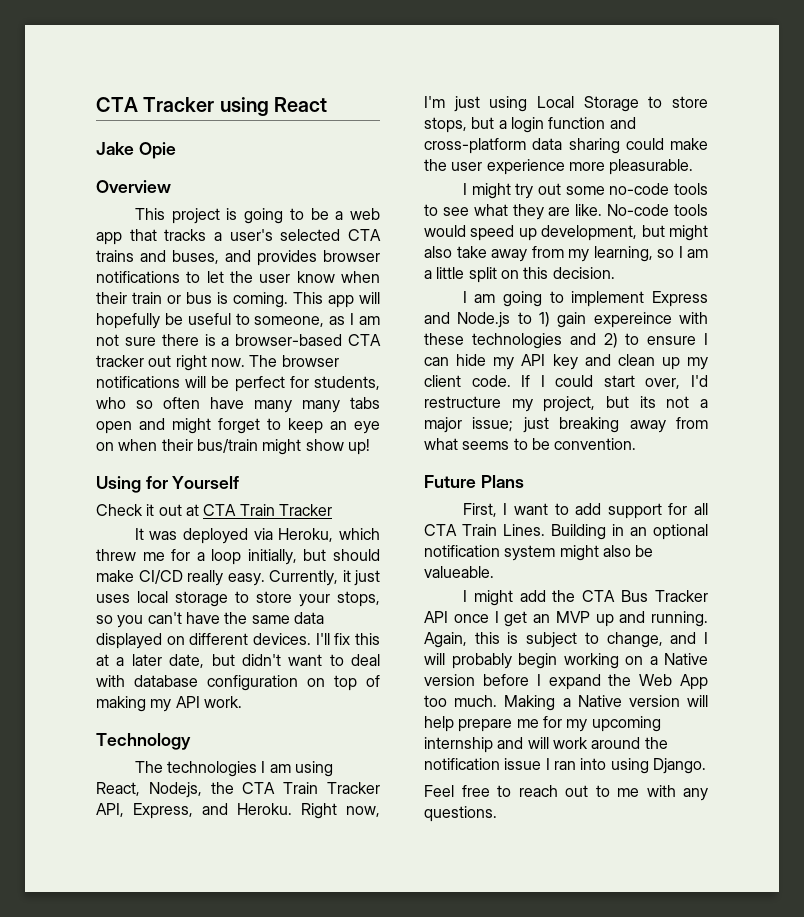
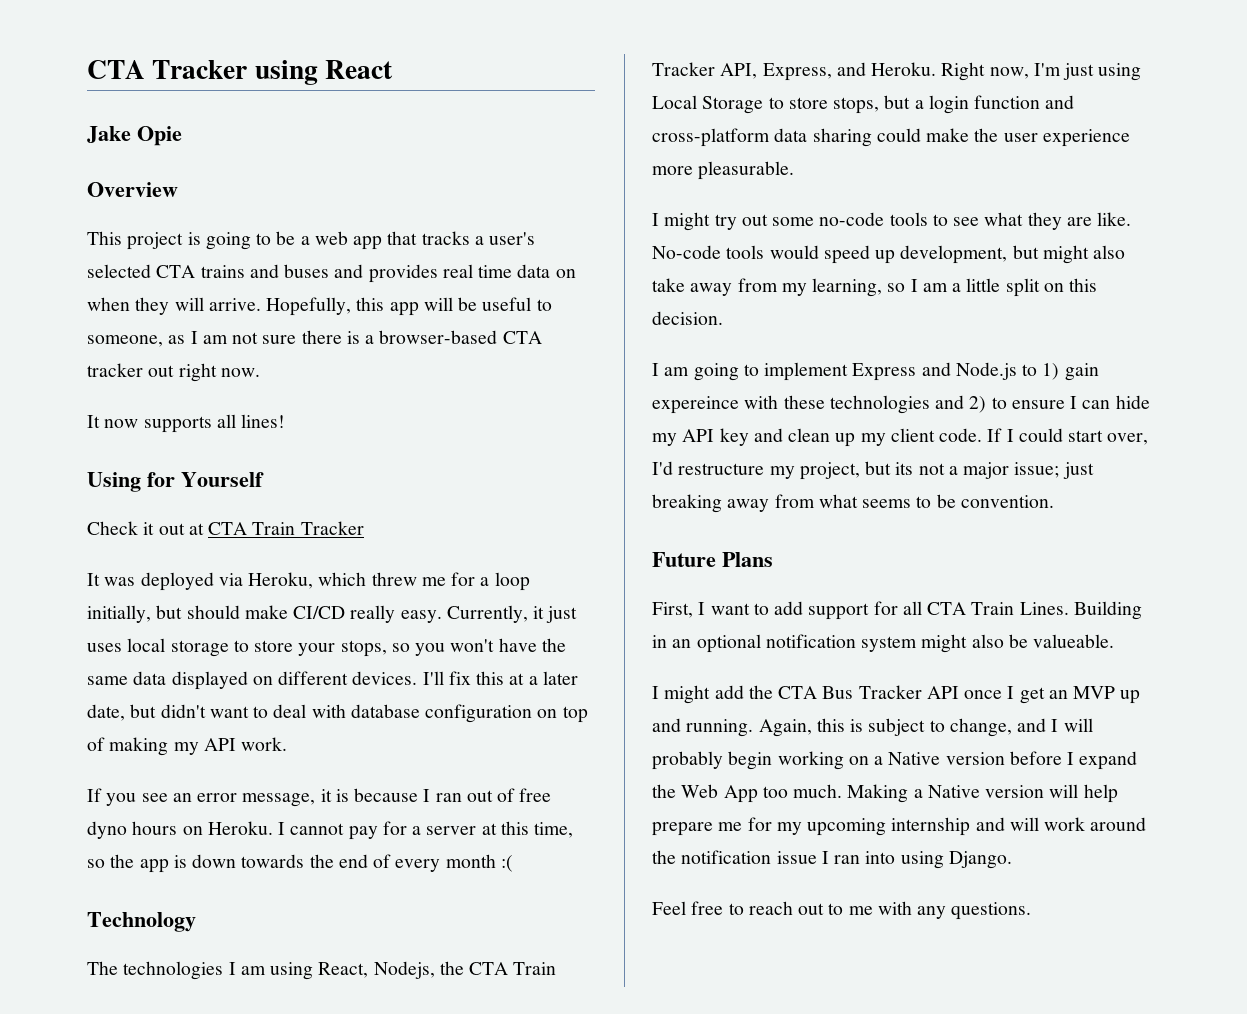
- This project is going to be a web app that tracks a user's selected CTA trains and buses, and provides browser notifications to let the user know when their train or bus is coming. This app will hopefully be useful to someone, as I am not sure there is a browser-based CTA tracker out right now. The browser notifications will be perfect for students, who so often have many many tabs open and might forget to keep an eye on when their bus/train might show up!
+ This project is going to be a web app that tracks a user's selected CTA trains and buses and provides real time data on when they will arrive. Hopefully, this app will be useful to someone, as I am not sure there is a browser-based CTA tracker out right now.
+ It now supports all lines!
- Currently, it just uses local storage to store your stops, so you can't have the same data displayed on different devices.
+ Currently, it just uses local storage to store your stops, so you won't have the same data displayed on different devices.
+ If you see an error message, it is because I ran out of free dyno hours on Heroku. I cannot pay for a server at this time, so the app is down towards the end of every month :(

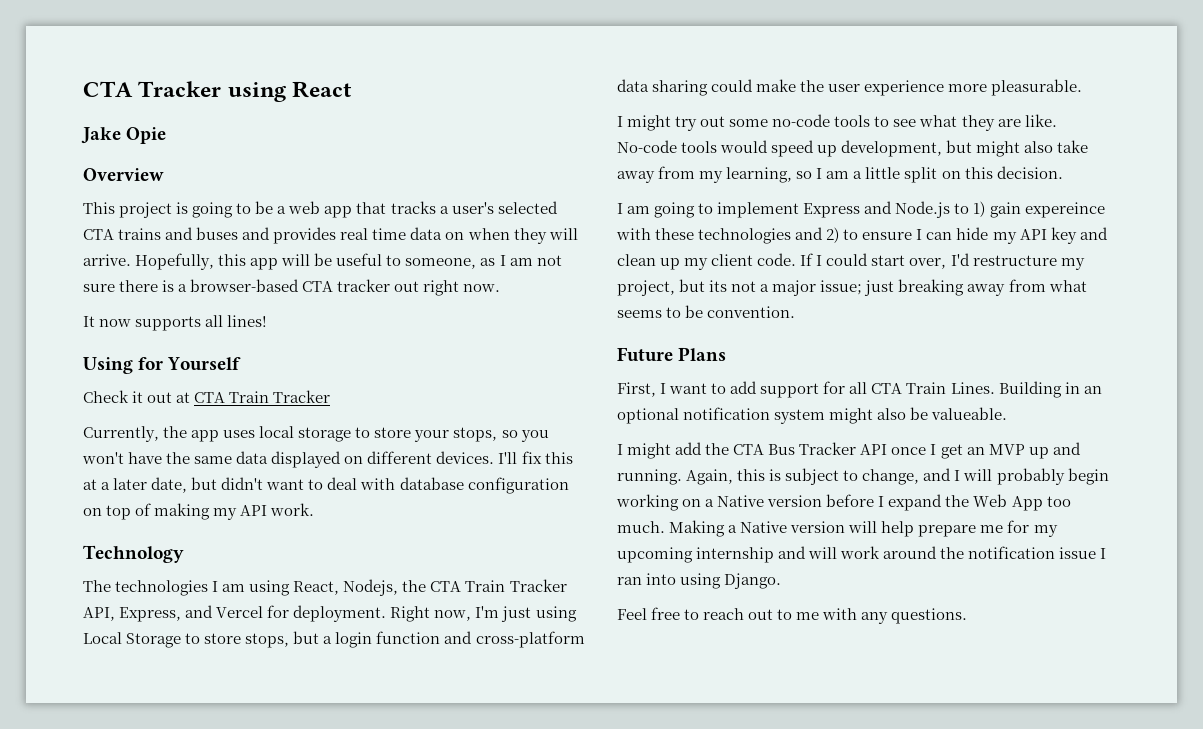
- It was deployed via Heroku, which threw me for a loop initially, but should make CI/CD really easy. Currently, it just uses local storage to store your stops, so you won't have the same data displayed on different devices.
+ Currently, the app uses local storage to store your stops, so you won't have the same data displayed on different devices.
- If you see an error message, it is because I ran out of free dyno hours on Heroku. I cannot pay for a server at this time, so the app is down towards the end of every month :(
- The technologies I am using React, Nodejs, the CTA Train Tracker API, Express, and Heroku.
+ The technologies I am using React, Nodejs, the CTA Train Tracker API, Express, and Vercel for deployment.

